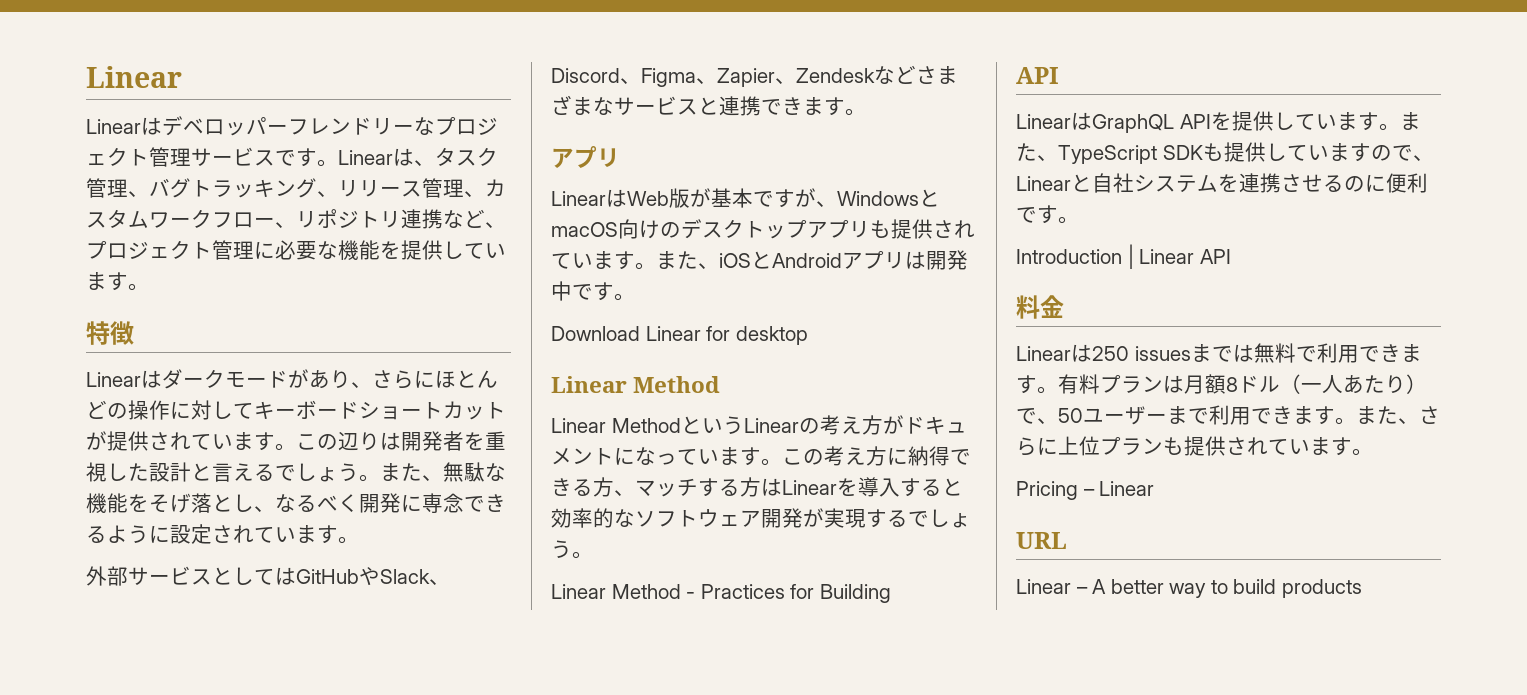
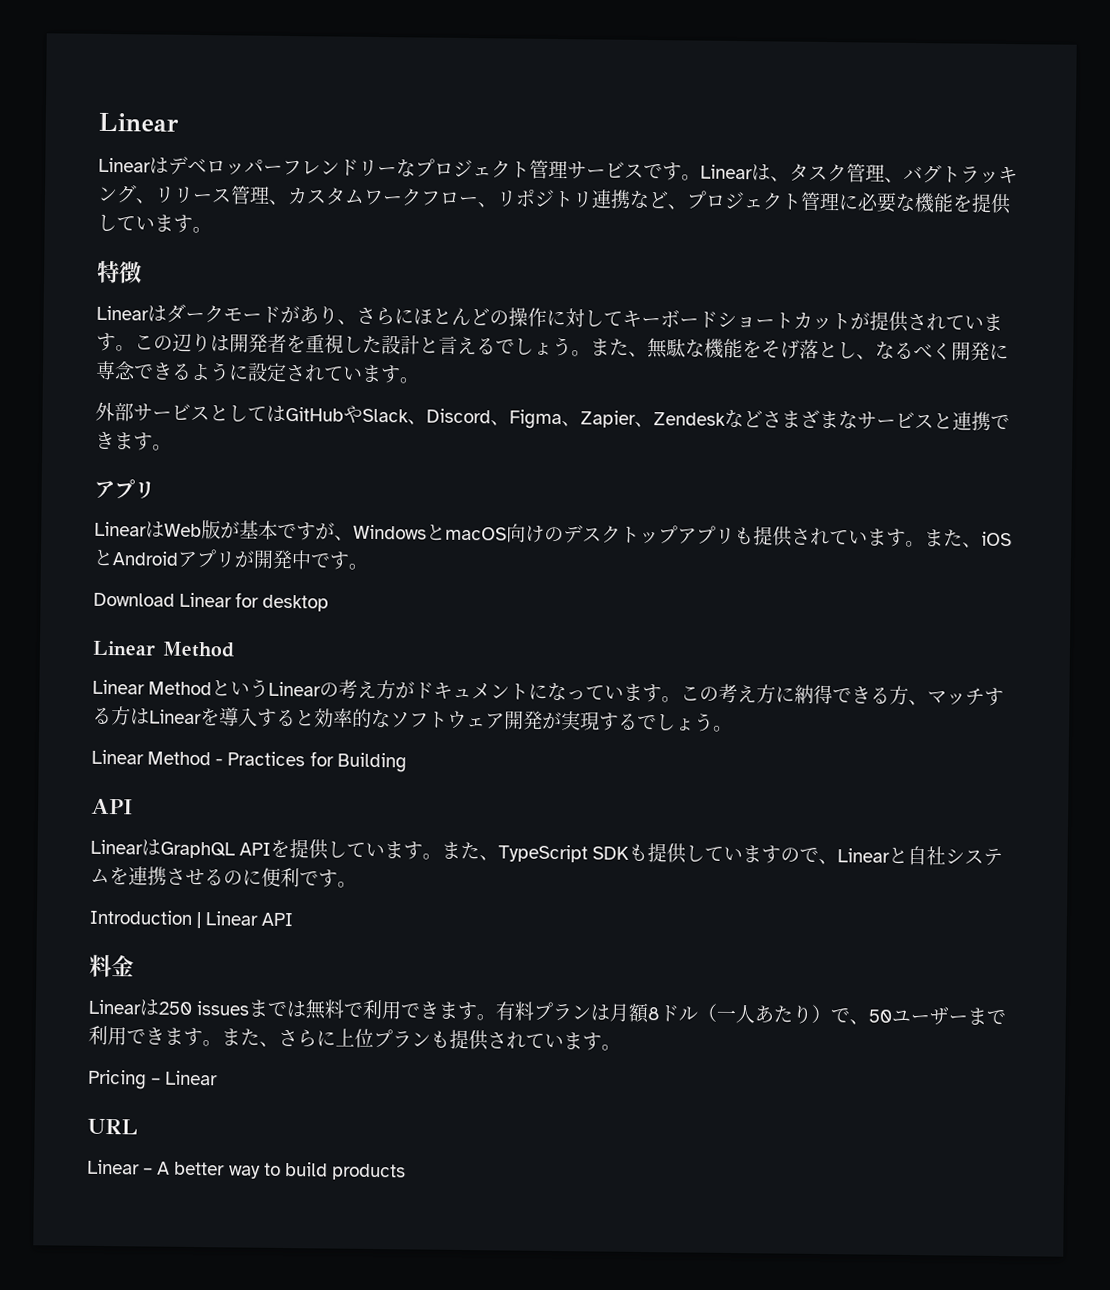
- また、iOSとAndroidアプリは開発中です。
+ また、iOSとAndroidアプリが開発中です。

